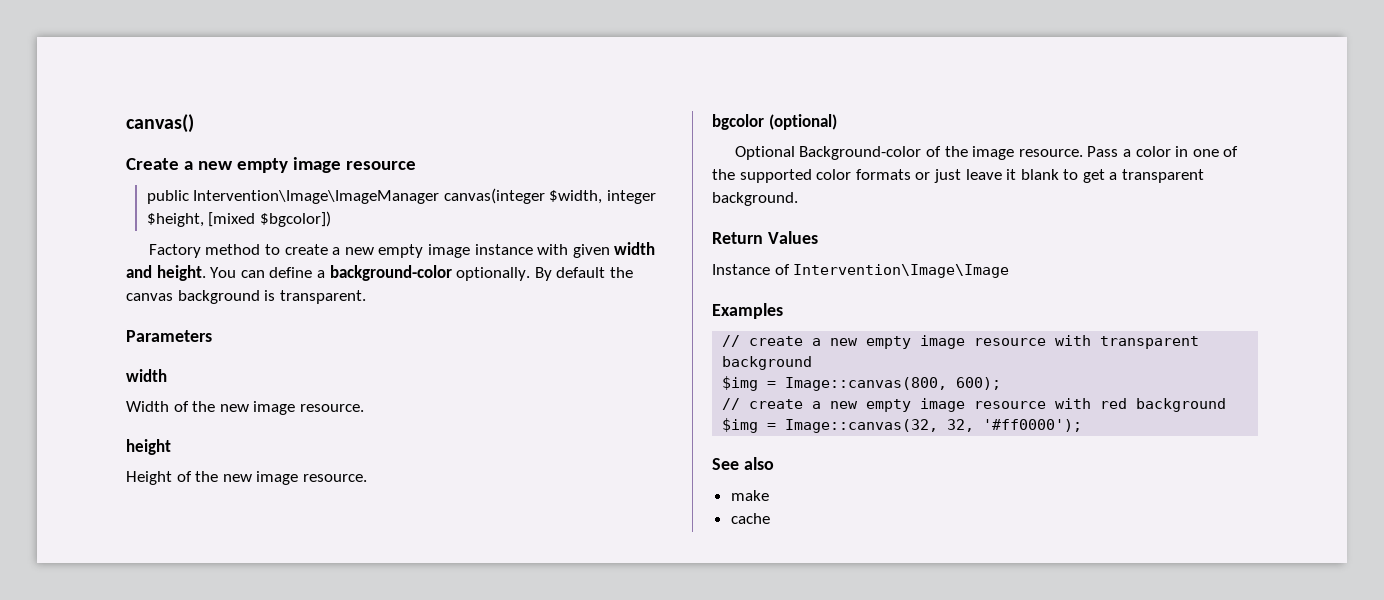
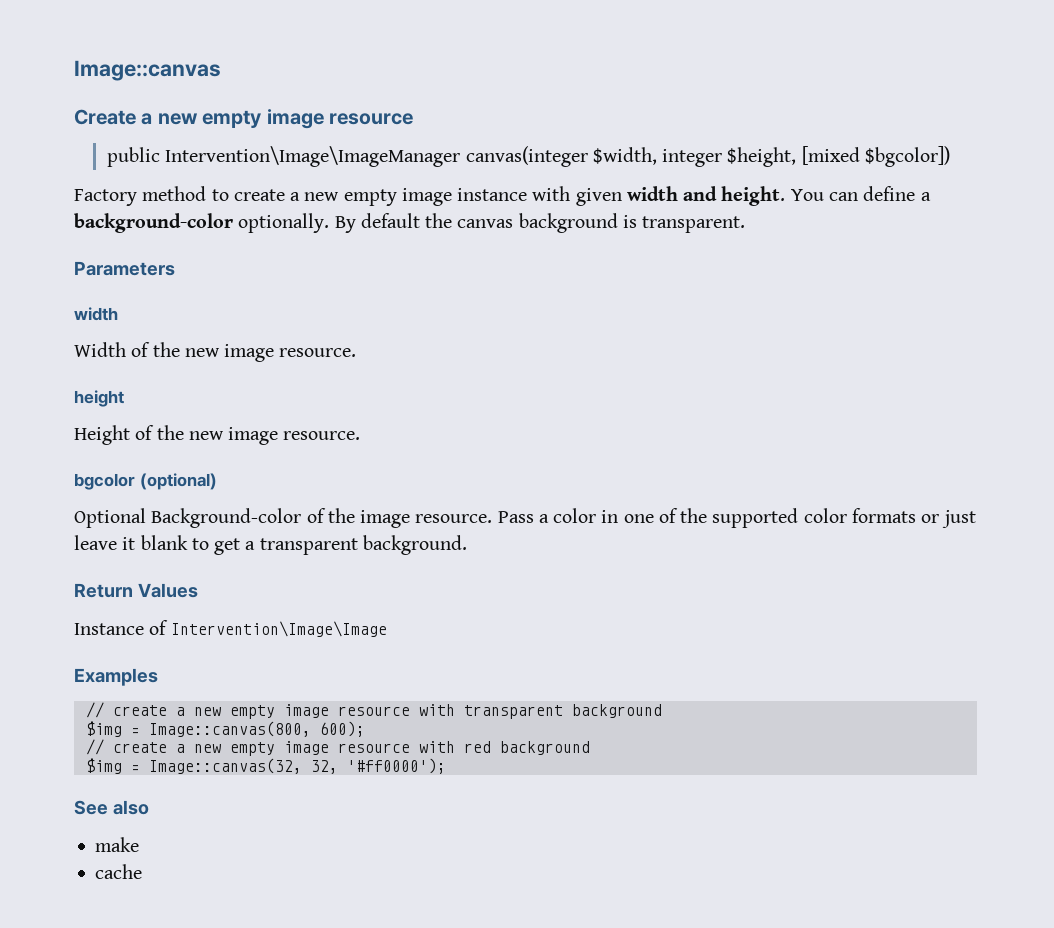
- canvas()
+ Image::canvas

